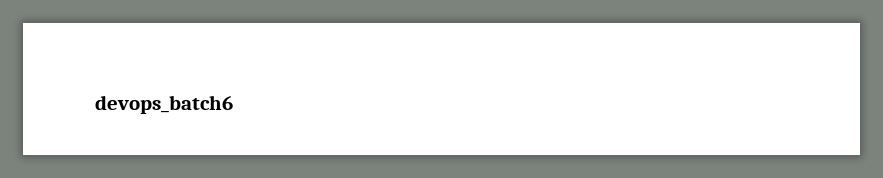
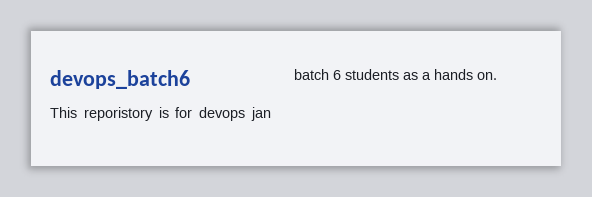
+ This reporistory is for devops jan batch 6 students as a hands on.

